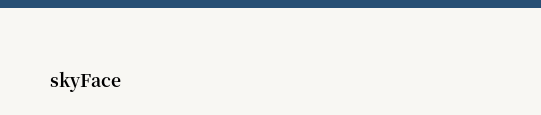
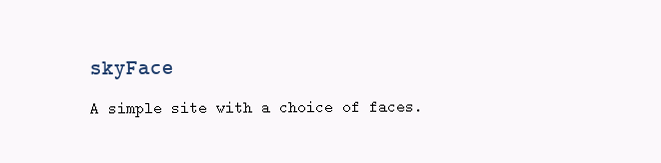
+ A simple site with a choice of faces.

